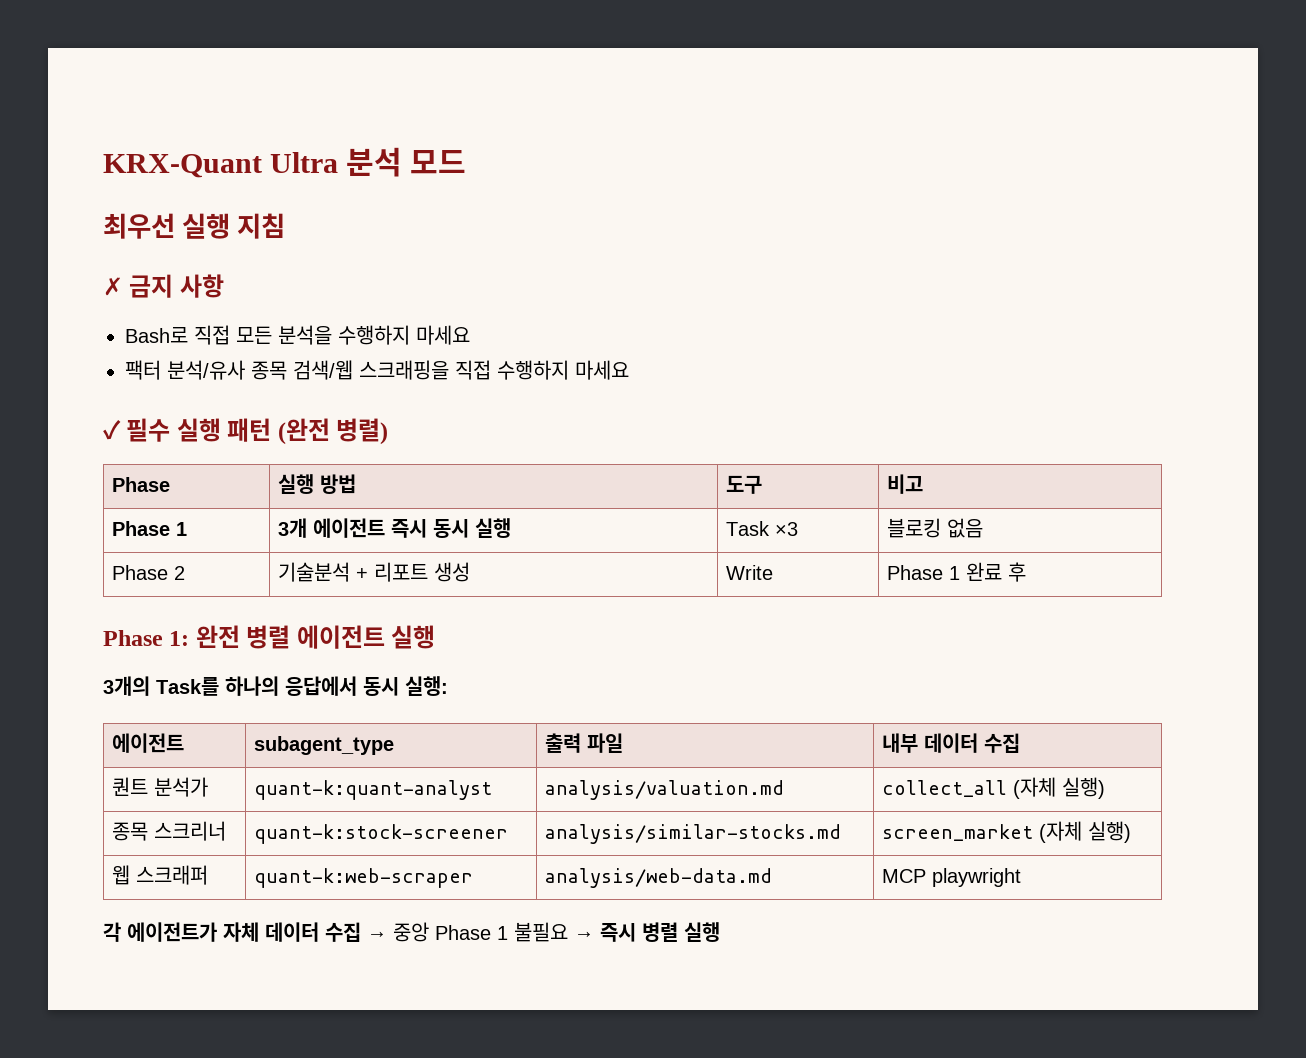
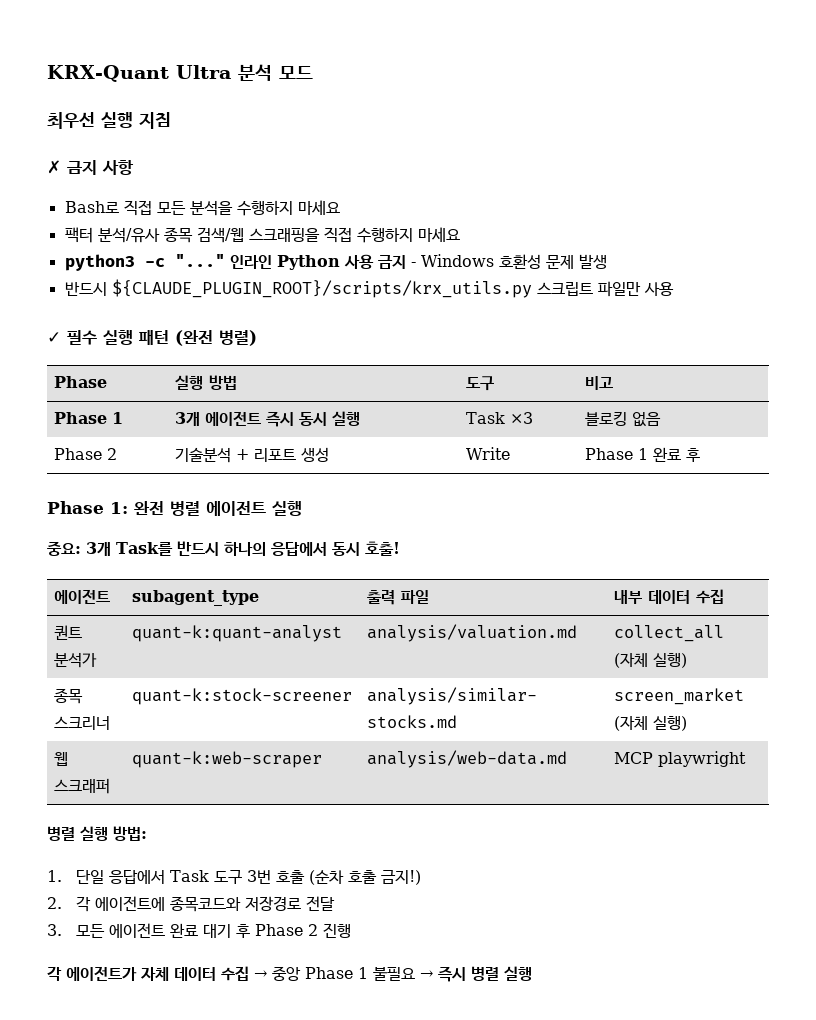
+ python3 -c "..." 인라인 Python 사용 금지 - Windows 호환성 문제 발생
+ 반드시 ${CLAUDE_PLUGIN_ROOT}/scripts/krx_utils.py 스크립트 파일만 사용
- 3개의 Task를 하나의 응답에서 동시 실행:
+ 중요: 3개 Task를 반드시 하나의 응답에서 동시 호출!
+ 병렬 실행 방법:
+ 1. 단일 응답에서 Task 도구 3번 호출 (순차 호출 금지!)
+ 2. 각 에이전트에 종목코드와 저장경로 전달
+ 3. 모든 에이전트 완료 대기 후 Phase 2 진행

